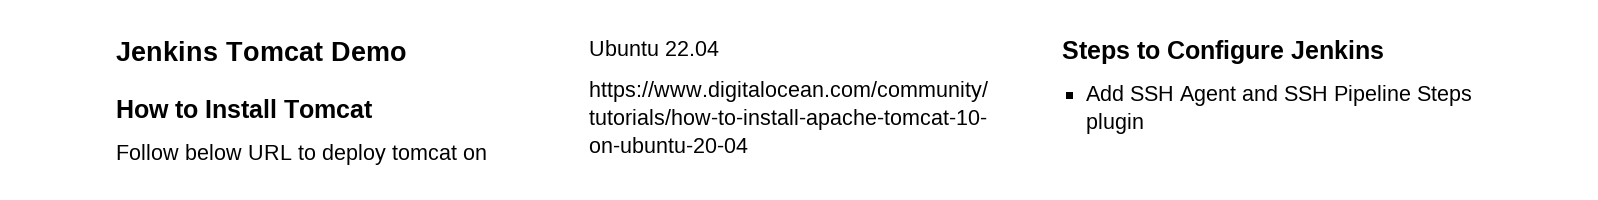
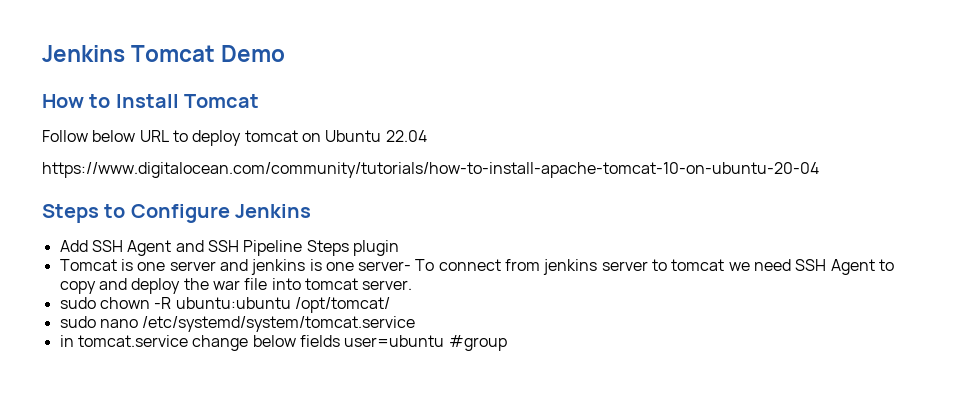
+ Tomcat is one server and jenkins is one server- To connect from jenkins server to tomcat we need SSH Agent to copy and deploy the war file into tomcat server.
+ sudo chown -R ubuntu:ubuntu /opt/tomcat/
+ sudo nano /etc/systemd/system/tomcat.service
+ in tomcat.service change below fields user=ubuntu #group

